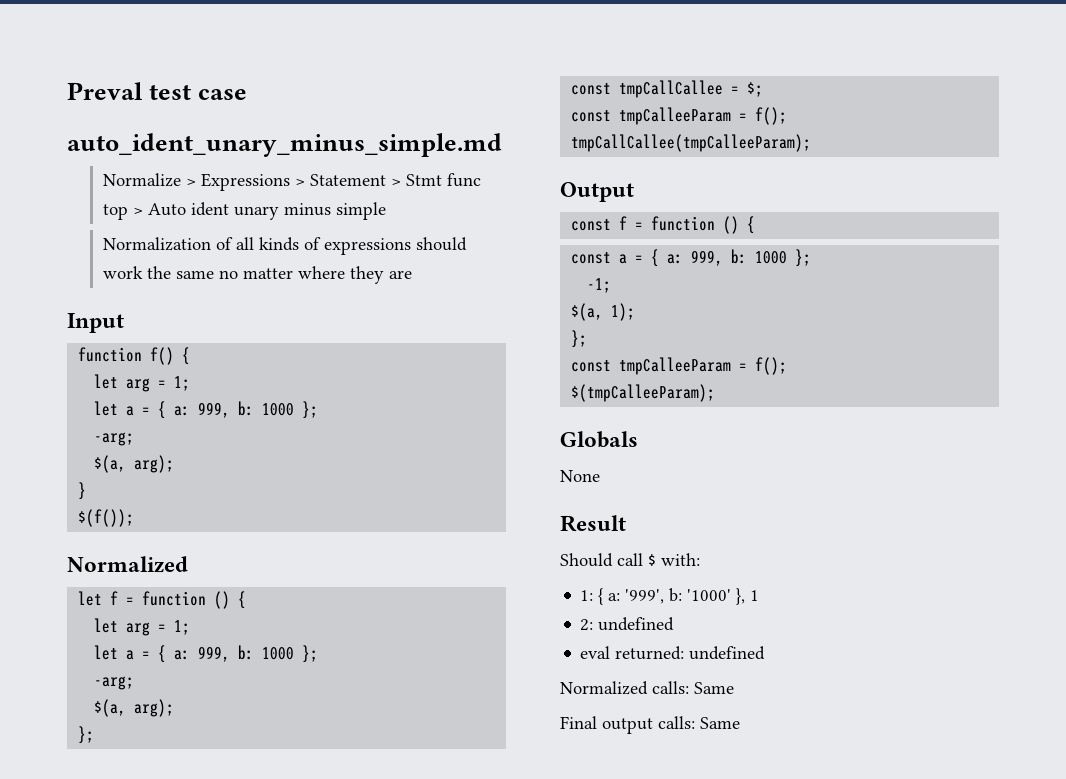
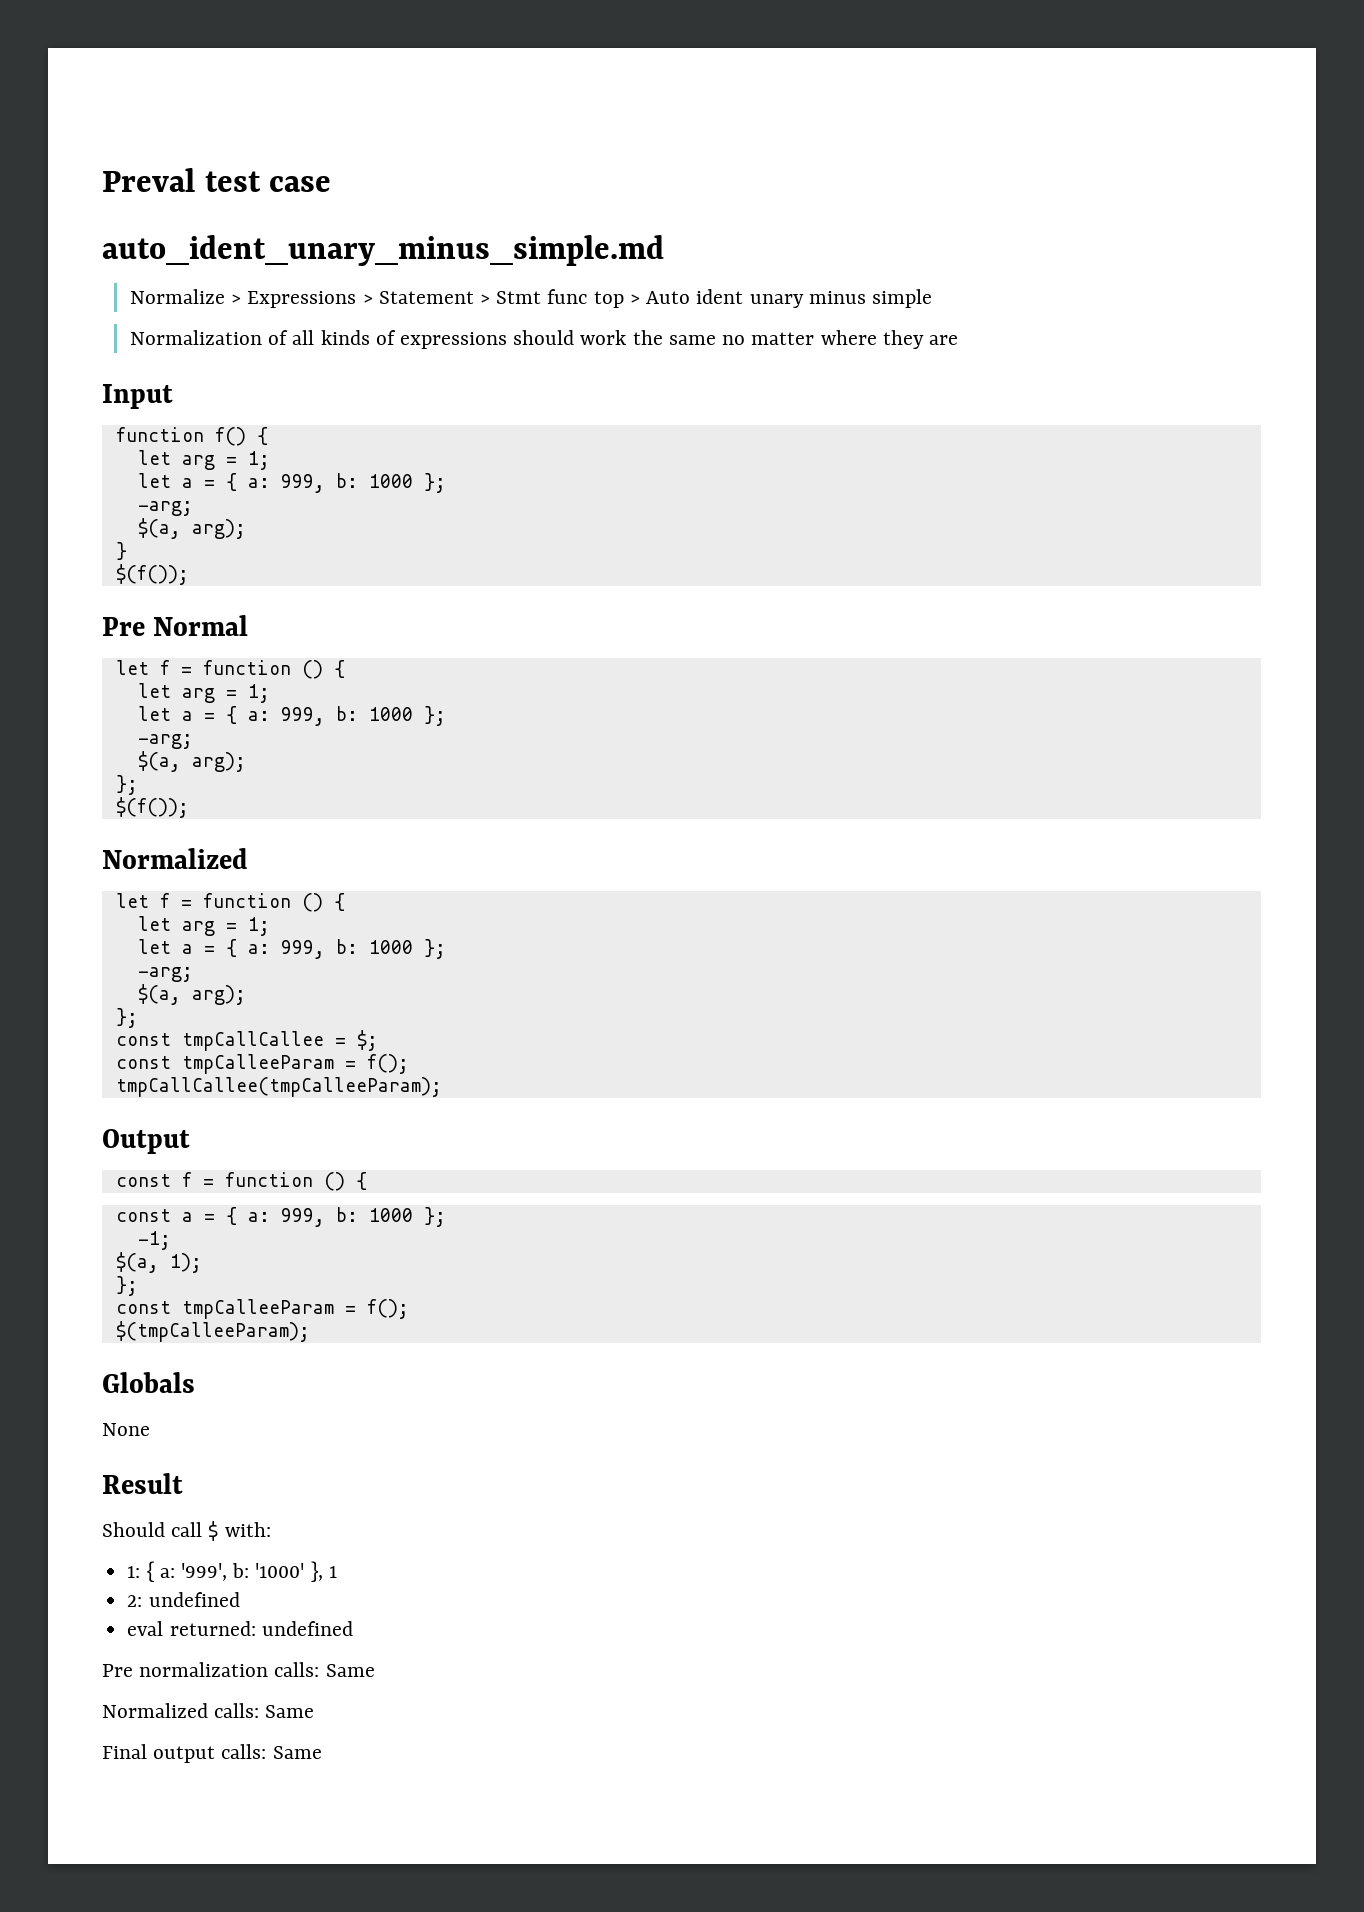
+ Pre Normal
+ let f = function () {
+ let arg = 1;
+ let a = { a: 999, b: 1000 };
+ -arg;
+ $(a, arg);
+ };
+ $(f());
+ Pre normalization calls: Same

